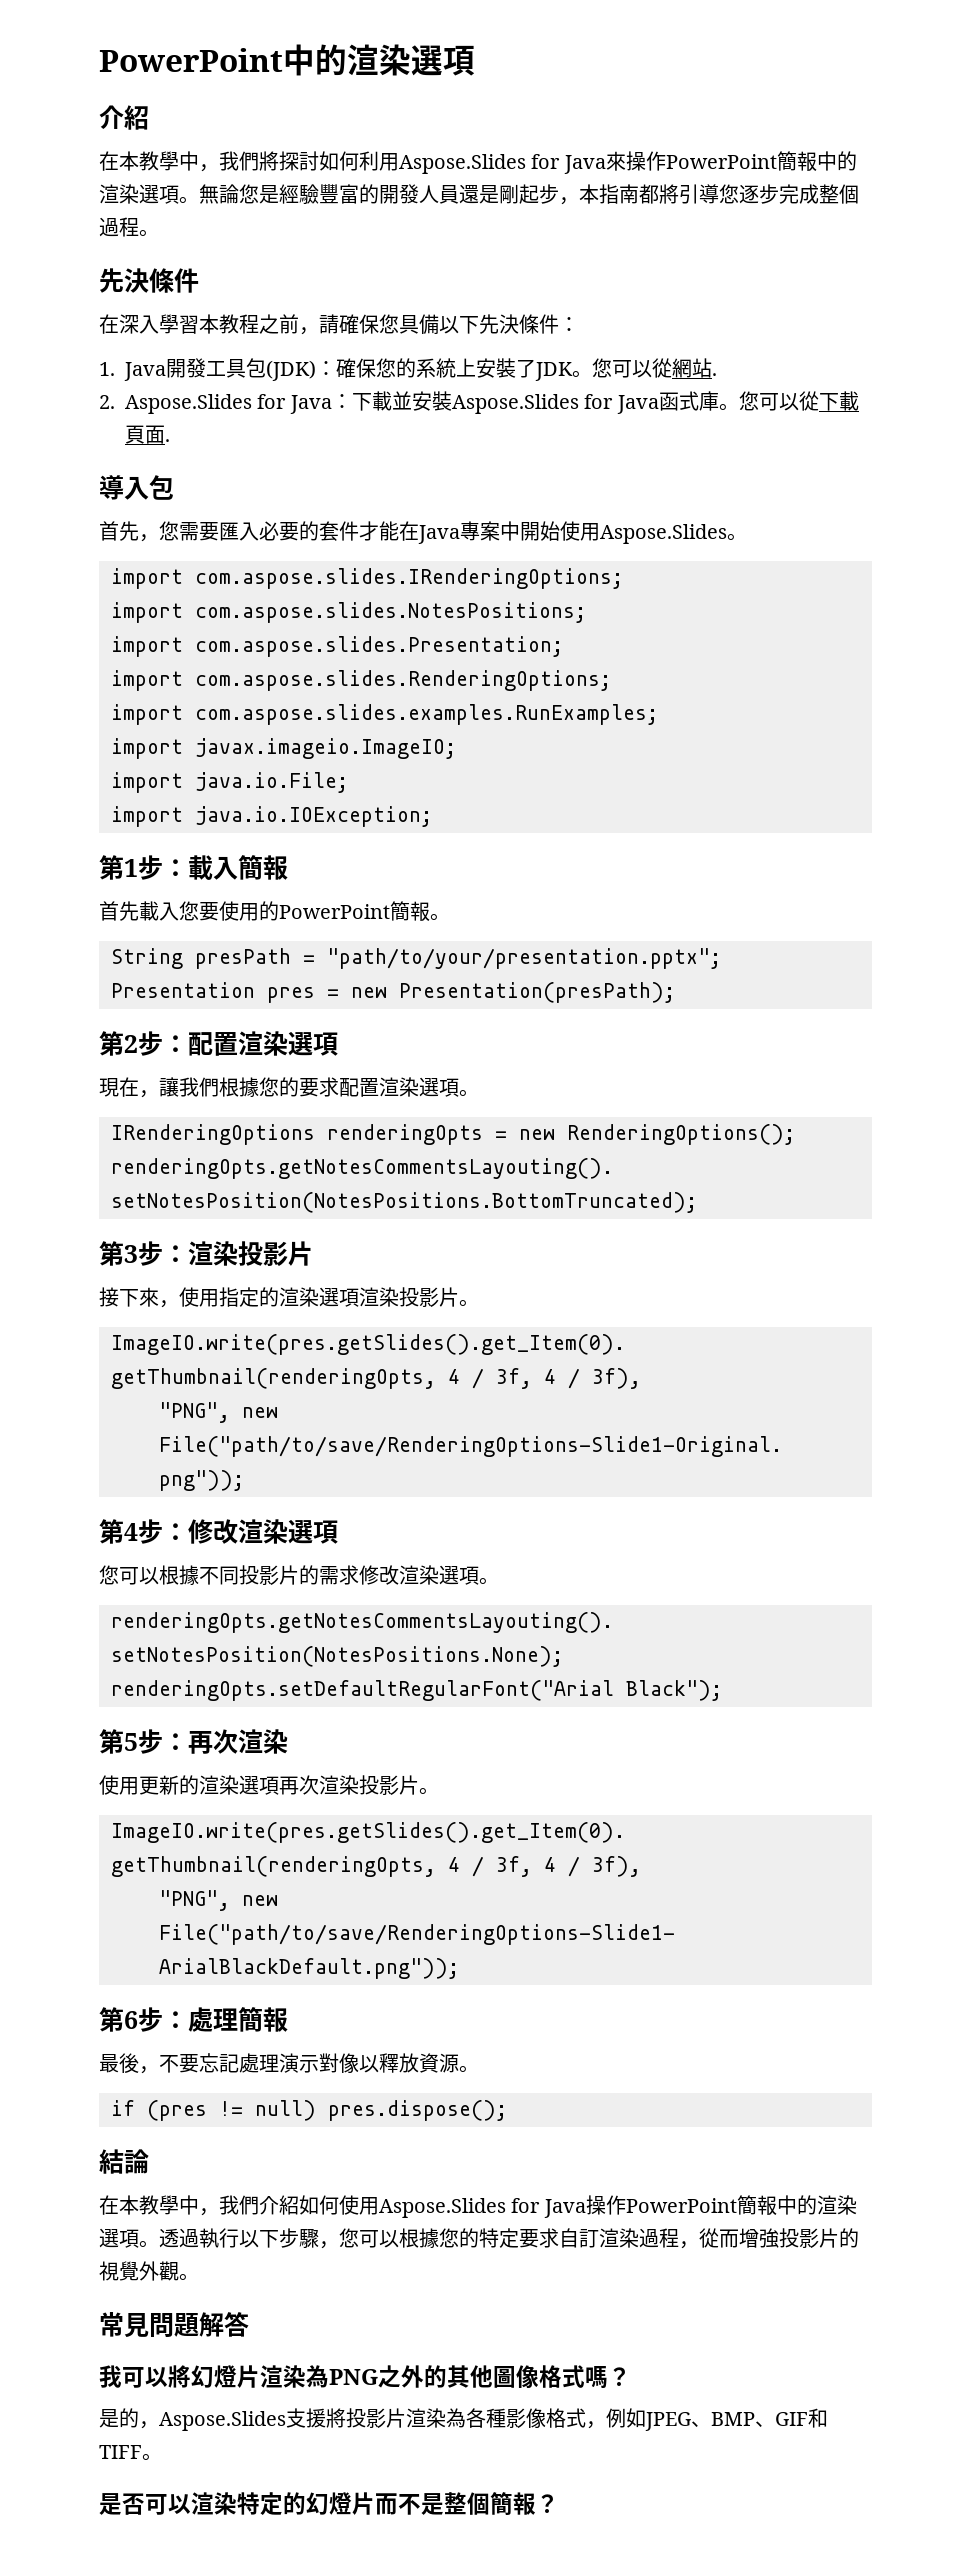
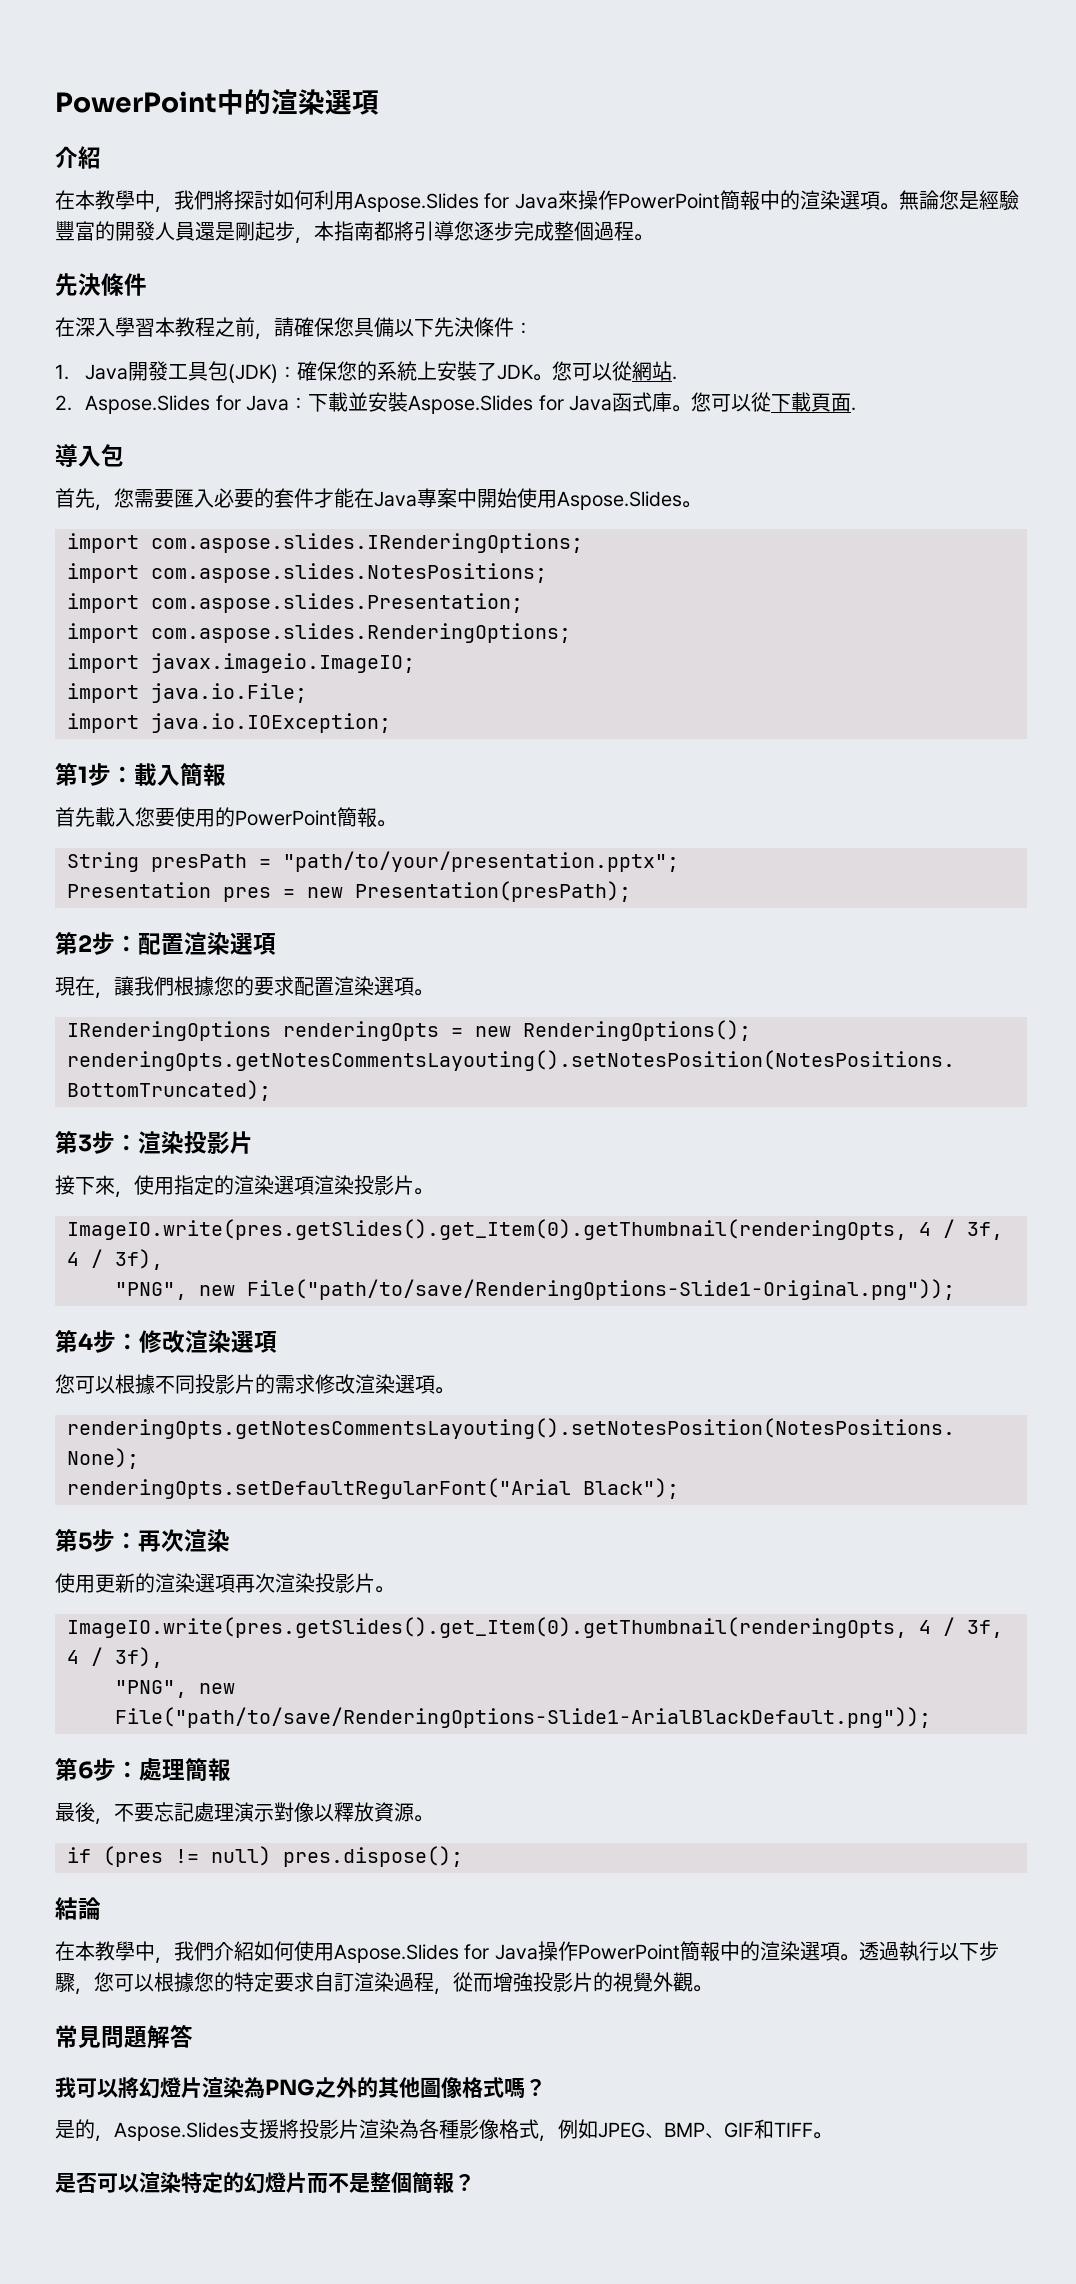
- import com.aspose.slides.examples.RunExamples;

